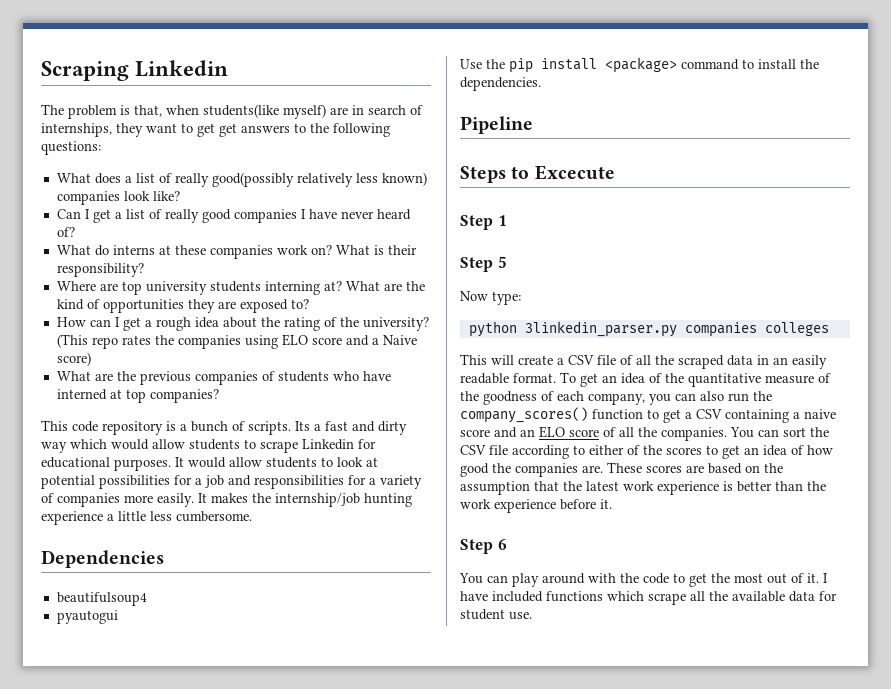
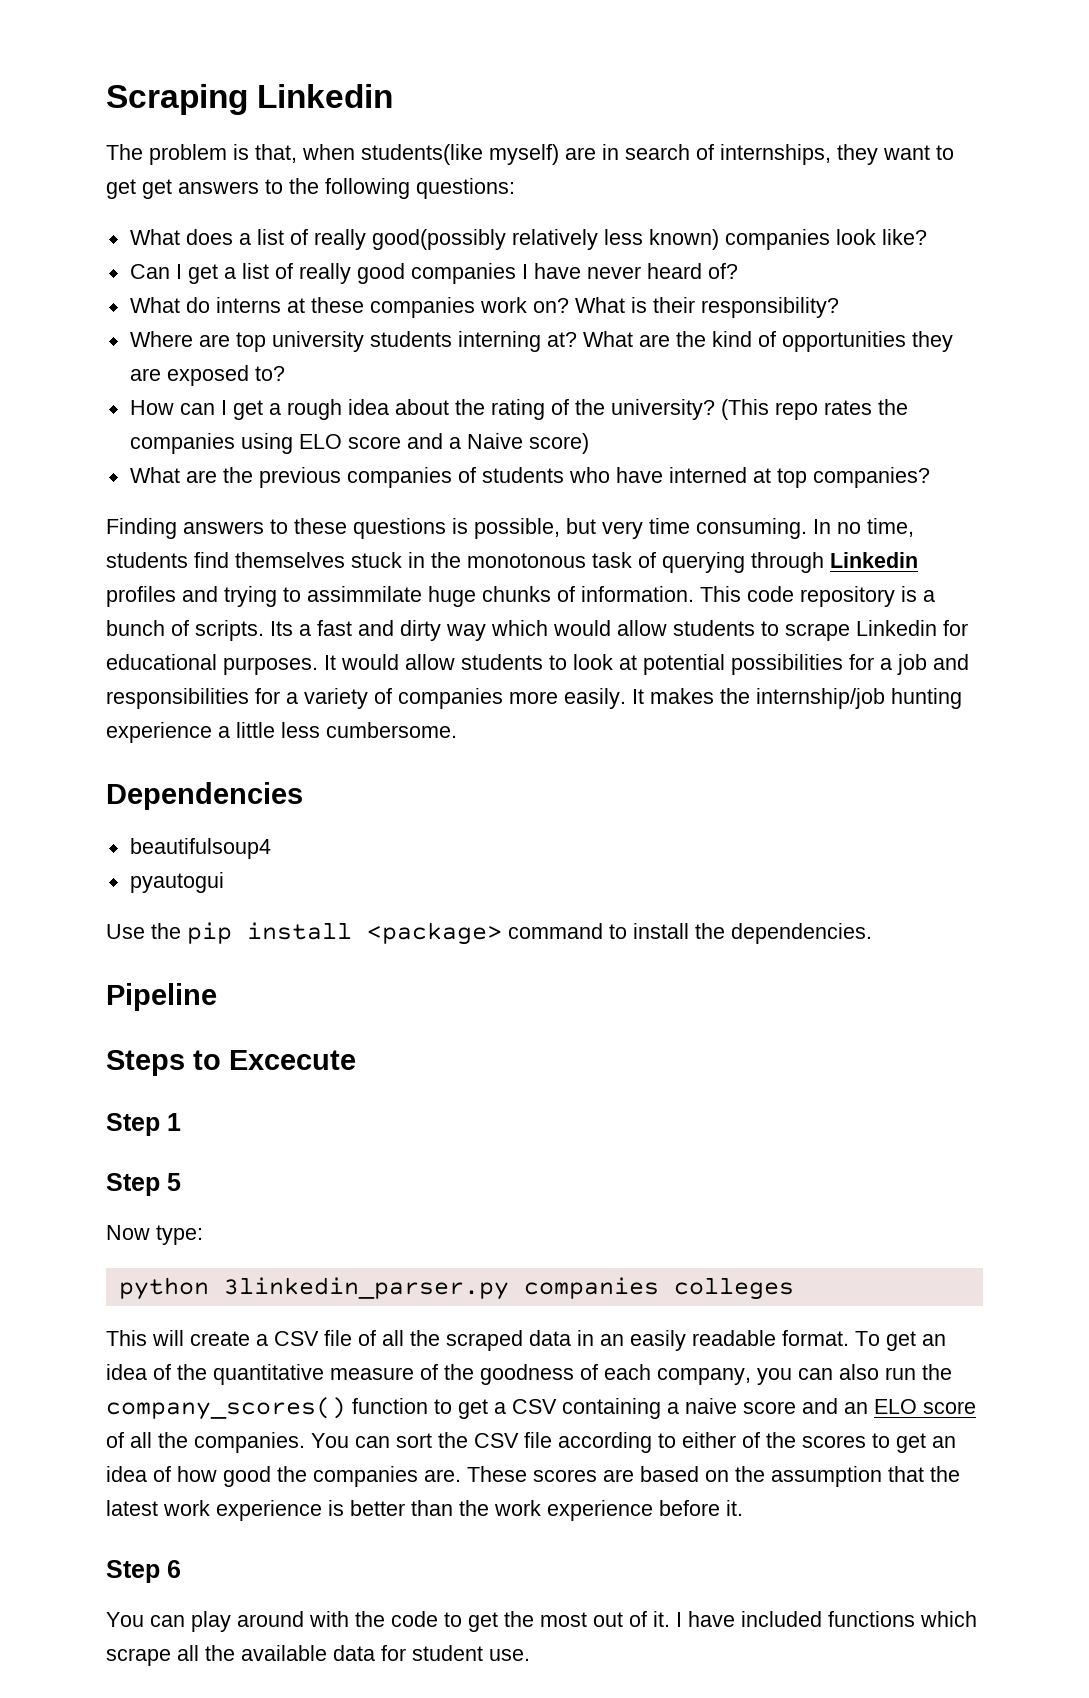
+ Finding answers to these questions is possible, but very time consuming. In no time, students find themselves stuck in the monotonous task of querying through Linkedin profiles and trying to assimmilate huge chunks of information.

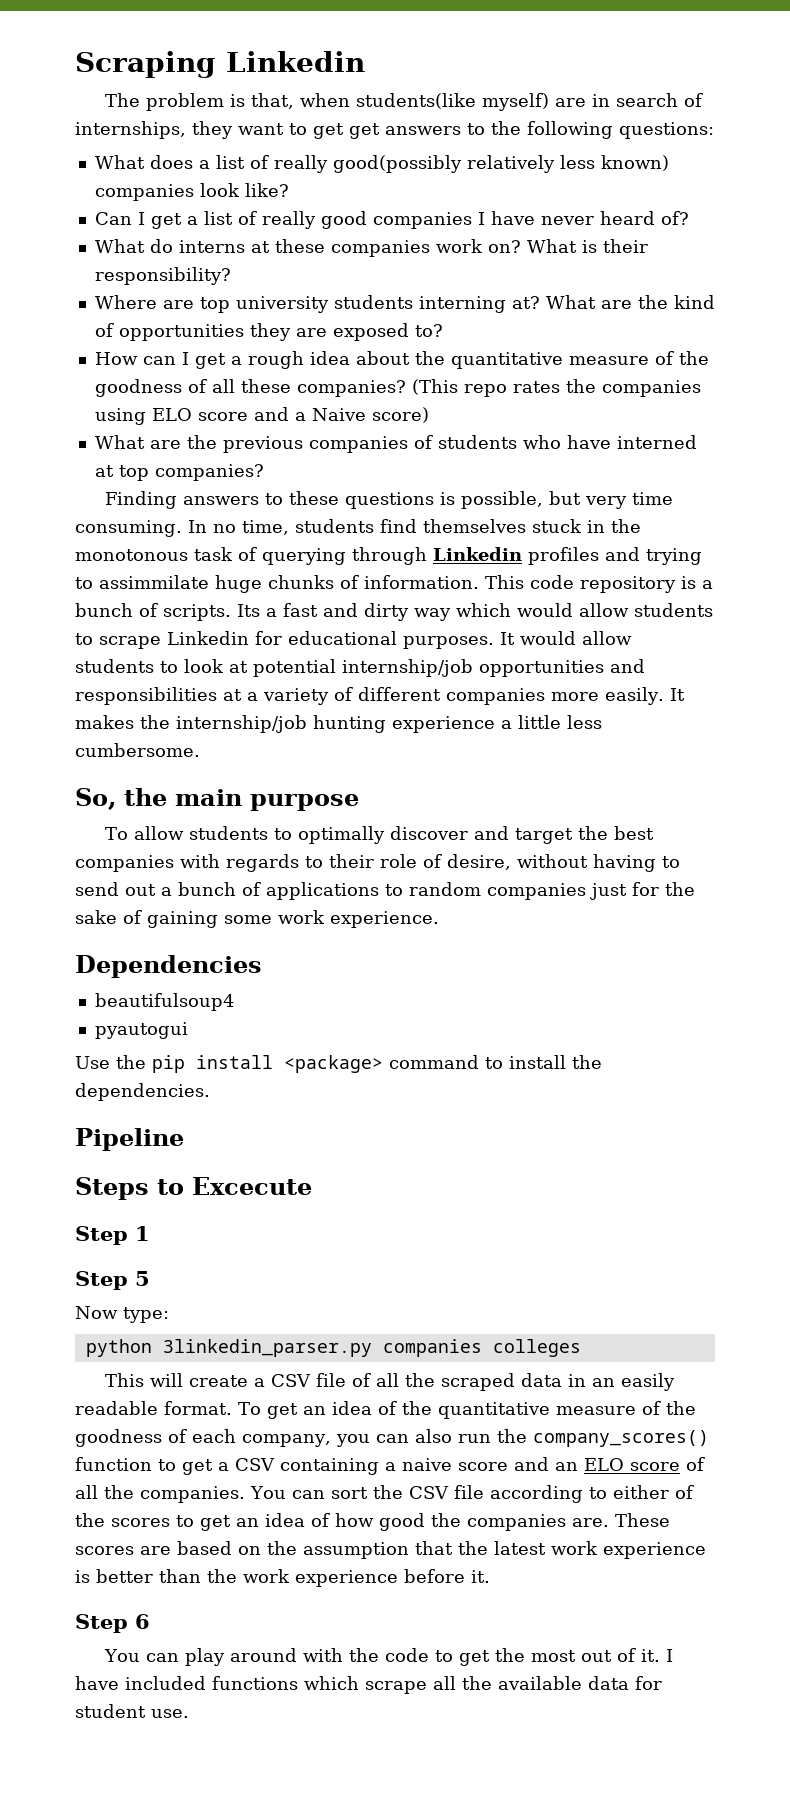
- How can I get a rough idea about the rating of the university?
+ How can I get a rough idea about the quantitative measure of the goodness of all these companies?
- It would allow students to look at potential possibilities for a job and responsibilities for a variety of companies more easily.
+ It would allow students to look at potential internship/job opportunities and responsibilities at a variety of different companies more easily.
+ So, the main purpose
+ To allow students to optimally discover and target the best companies with regards to their role of desire, without having to send out a bunch of applications to random companies just for the sake of gaining some work experience.

